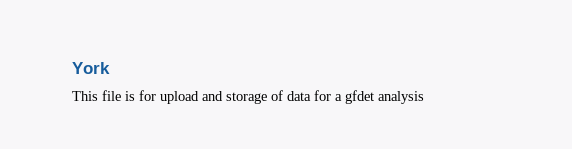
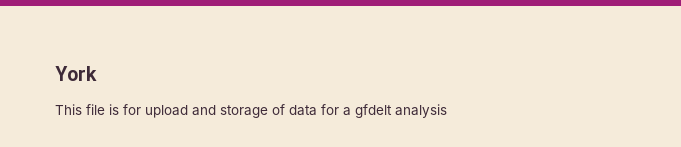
- This file is for upload and storage of data for a gfdet analysis
+ This file is for upload and storage of data for a gfdelt analysis

